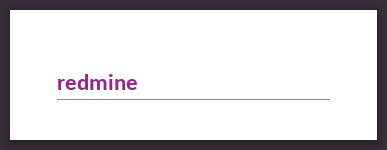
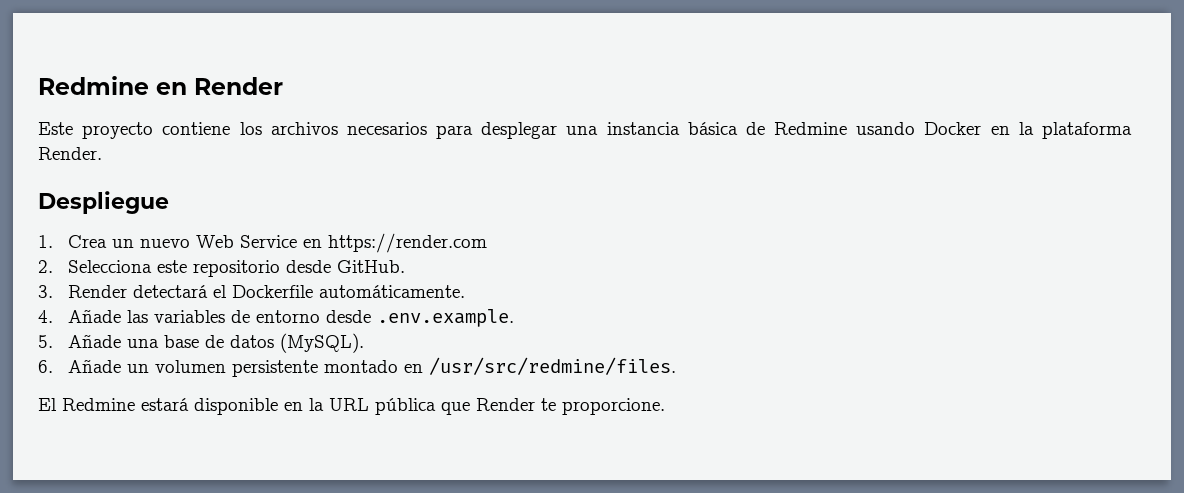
- redmine
+ Redmine en Render
+ Este proyecto contiene los archivos necesarios para desplegar una instancia básica de Redmine usando Docker en la plataforma Render.
+ Despliegue
+ 1. Crea un nuevo Web Service en https://render.com
+ 2. Selecciona este repositorio desde GitHub.
+ 3. Render detectará el Dockerfile automáticamente.
+ 4. Añade las variables de entorno desde .env.example.
+ 5. Añade una base de datos (MySQL).
+ 6. Añade un volumen persistente montado en /usr/src/redmine/files.
+ El Redmine estará disponible en la URL pública que Render te proporcione.

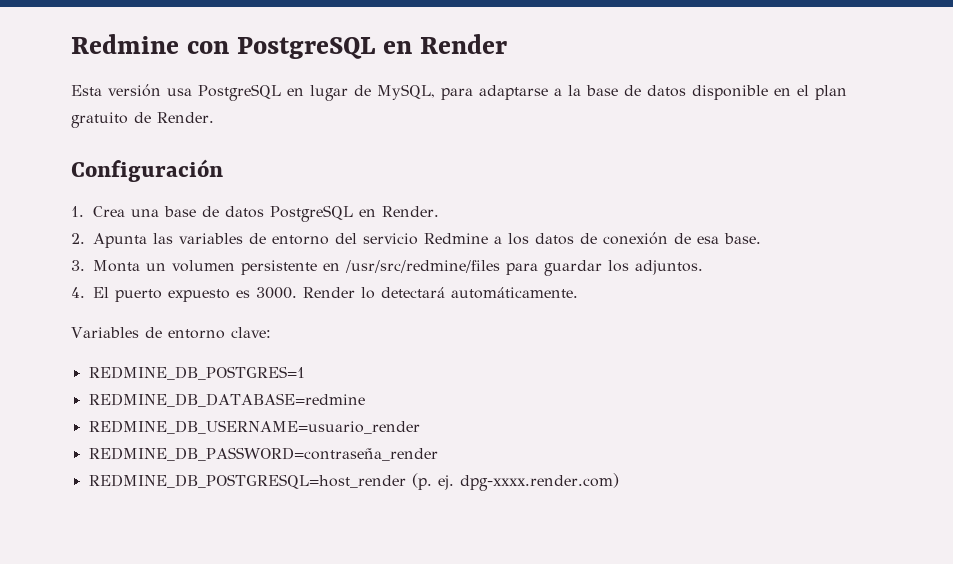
- Redmine en Render
+ Redmine con PostgreSQL en Render
- Este proyecto contiene los archivos necesarios para desplegar una instancia básica de Redmine usando Docker en la plataforma Render.
- Despliegue
+ Esta versión usa PostgreSQL en lugar de MySQL, para adaptarse a la base de datos disponible en el plan gratuito de Render.
+ Configuración
- 1. Crea un nuevo Web Service en https://render.com
- 2. Selecciona este repositorio desde GitHub.
- 3. Render detectará el Dockerfile automáticamente.
- 4. Añade las variables de entorno desde .env.example.
- 5. Añade una base de datos (MySQL).
- 6. Añade un volumen persistente montado en /usr/src/redmine/files.
- El Redmine estará disponible en la URL pública que Render te proporcione.
+ 1. Crea una base de datos PostgreSQL en Render.
+ 2. Apunta las variables de entorno del servicio Redmine a los datos de conexión de esa base.
+ 3. Monta un volumen persistente en /usr/src/redmine/files para guardar los adjuntos.
+ 4. El puerto expuesto es 3000. Render lo detectará automáticamente.
+ Variables de entorno clave:
+ REDMINE_DB_POSTGRES=1
+ REDMINE_DB_DATABASE=redmine
+ REDMINE_DB_USERNAME=usuario_render
+ REDMINE_DB_PASSWORD=contraseña_render
+ REDMINE_DB_POSTGRESQL=host_render (p. ej. dpg-xxxx.render.com)

